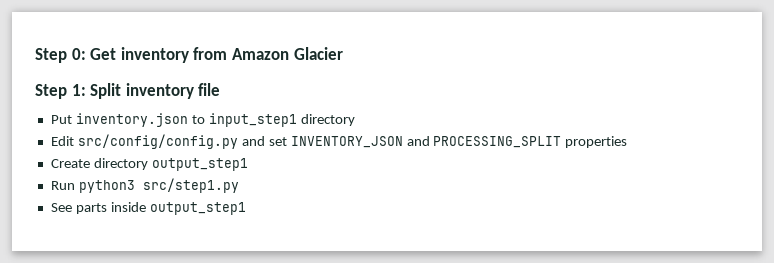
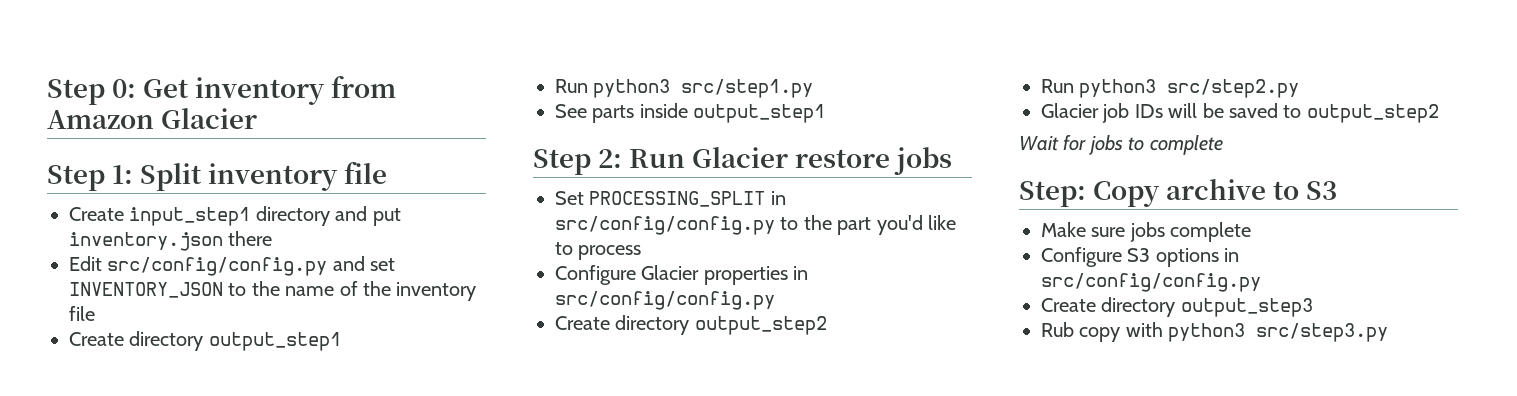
- Put inventory.json to input_step1 directory
+ Create input_step1 directory and put inventory.json there
- Edit src/config/config.py and set INVENTORY_JSON and PROCESSING_SPLIT properties
+ Edit src/config/config.py and set INVENTORY_JSON to the name of the inventory file
+ Step 2: Run Glacier restore jobs
+ Set PROCESSING_SPLIT in src/config/config.py to the part you'd like to process
+ Configure Glacier properties in src/config/config.py
+ Create directory output_step2
+ Run python3 src/step2.py
+ Glacier job IDs will be saved to output_step2
+ Wait for jobs to complete
+ Step: Copy archive to S3
+ Make sure jobs complete
+ Configure S3 options in src/config/config.py
+ Create directory output_step3
+ Rub copy with python3 src/step3.py

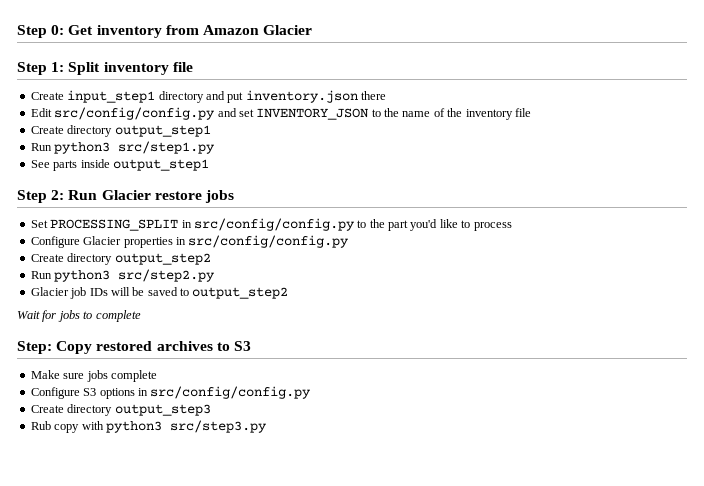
- Step: Copy archive to S3
+ Step: Copy restored archives to S3

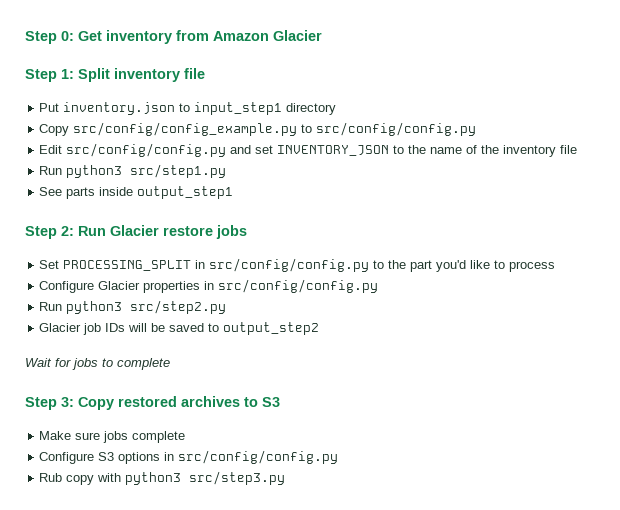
- Create input_step1 directory and put inventory.json there
+ Put inventory.json to input_step1 directory
+ Copy src/config/config_example.py to src/config/config.py
- Create directory output_step1
- Create directory output_step2
- Step: Copy restored archives to S3
+ Step 3: Copy restored archives to S3
- Create directory output_step3

